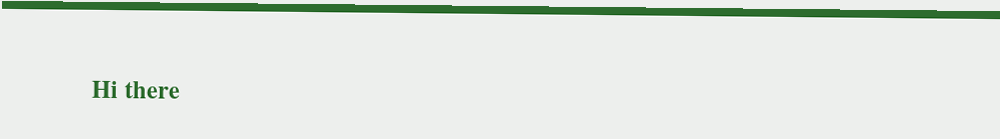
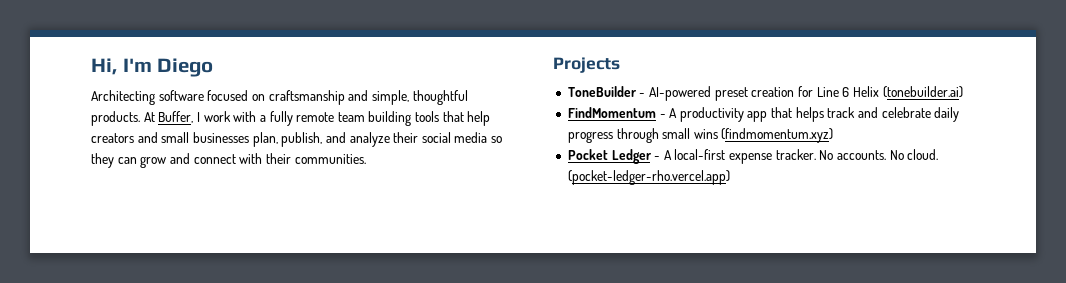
- Hi there
+ Hi, I'm Diego
+ Architecting software focused on craftsmanship and simple, thoughtful products. At Buffer, I work with a fully remote team building tools that help creators and small businesses plan, publish, and analyze their social media so they can grow and connect with their communities.
+ Projects
+ ToneBuilder - AI-powered preset creation for Line 6 Helix (tonebuilder.ai)
+ FindMomentum - A productivity app that helps track and celebrate daily progress through small wins (findmomentum.xyz)
+ Pocket Ledger - A local-first expense tracker. No accounts. No cloud. (pocket-ledger-rho.vercel.app)

